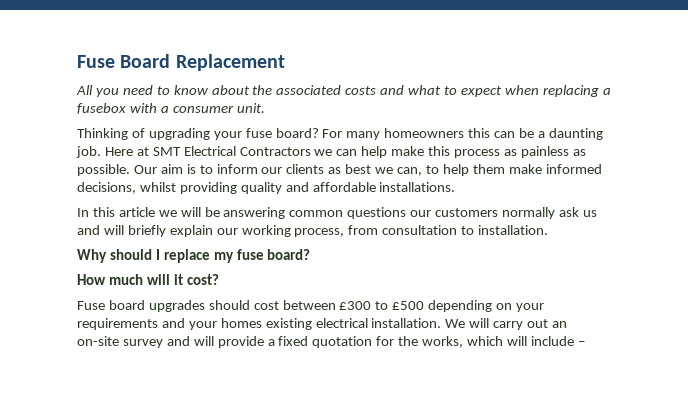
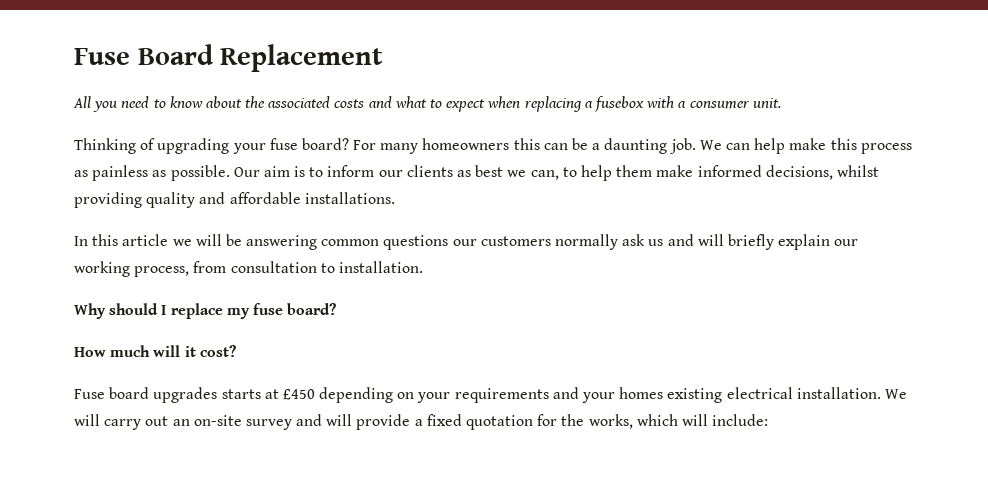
- Here at SMT Electrical Contractors we can help make this process as painless as possible.
+ We can help make this process as painless as possible.
- Fuse board upgrades should cost between £300 to £500 depending on your requirements and your homes existing electrical installation.
+ Fuse board upgrades starts at £450 depending on your requirements and your homes existing electrical installation.
- We will carry out an on-site survey and will provide a fixed quotation for the works, which will include –
+ We will carry out an on-site survey and will provide a fixed quotation for the works, which will include:

